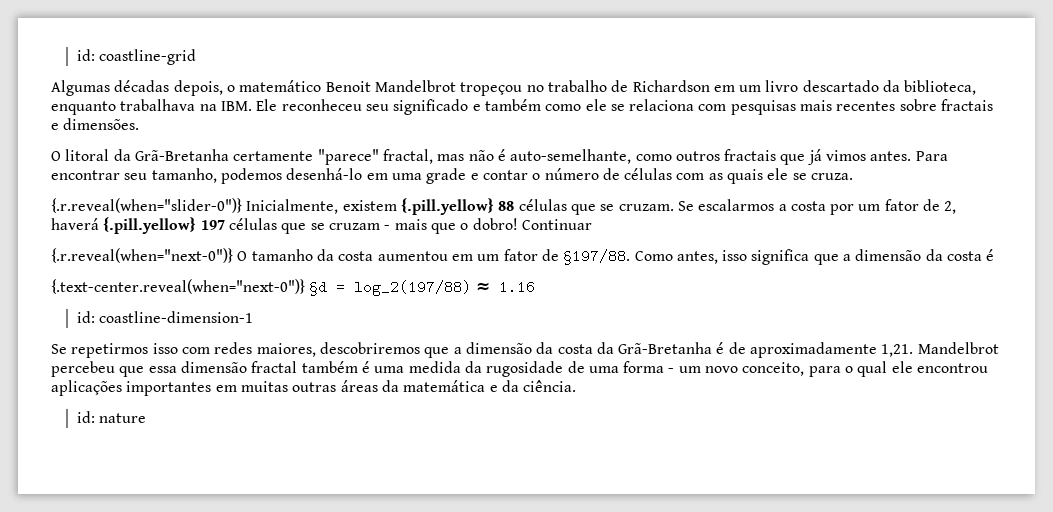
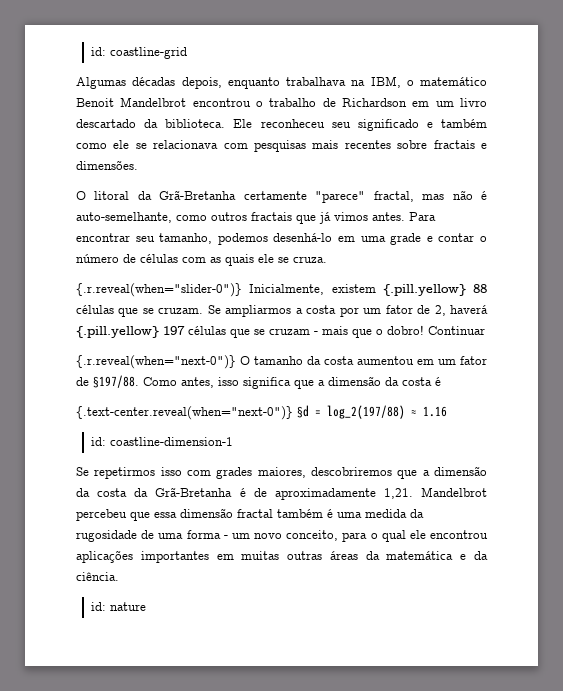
- Algumas décadas depois, o matemático Benoit Mandelbrot tropeçou no trabalho de Richardson em um livro descartado da biblioteca, enquanto trabalhava na IBM. Ele reconheceu seu significado e também como ele se relaciona com pesquisas mais recentes sobre fractais e dimensões.
+ Algumas décadas depois, enquanto trabalhava na IBM, o matemático Benoit Mandelbrot encontrou o trabalho de Richardson em um livro descartado da biblioteca. Ele reconheceu seu significado e também como ele se relacionava com pesquisas mais recentes sobre fractais e dimensões.
- Se escalarmos a costa por um fator de 2, haverá {.pill.yellow} 197 células que se cruzam - mais que o dobro!
+ Se ampliarmos a costa por um fator de 2, haverá {.pill.yellow} 197 células que se cruzam - mais que o dobro!
- Se repetirmos isso com redes maiores, descobriremos que a dimensão da costa da Grã-Bretanha é de aproximadamente 1,21.
+ Se repetirmos isso com grades maiores, descobriremos que a dimensão da costa da Grã-Bretanha é de aproximadamente 1,21.

